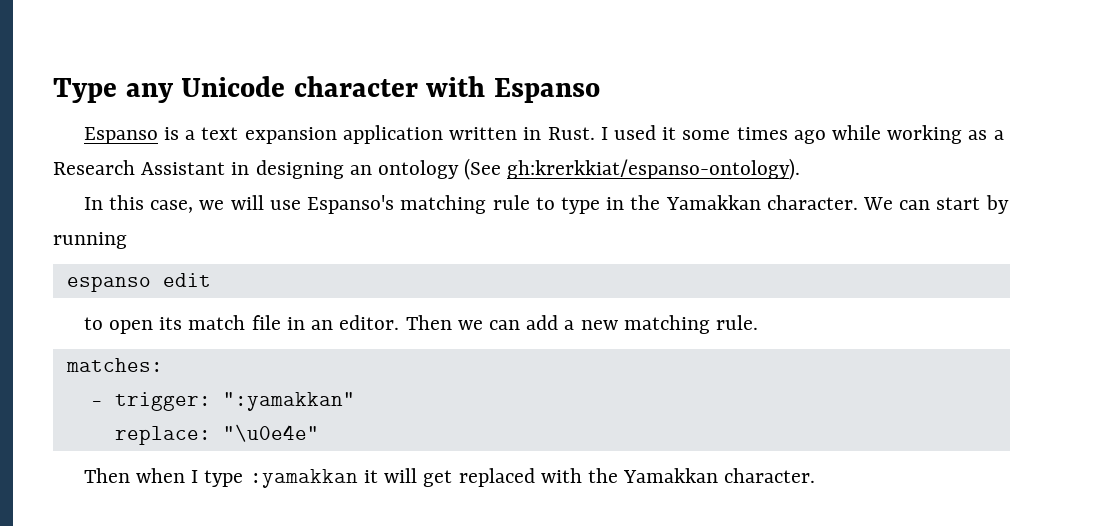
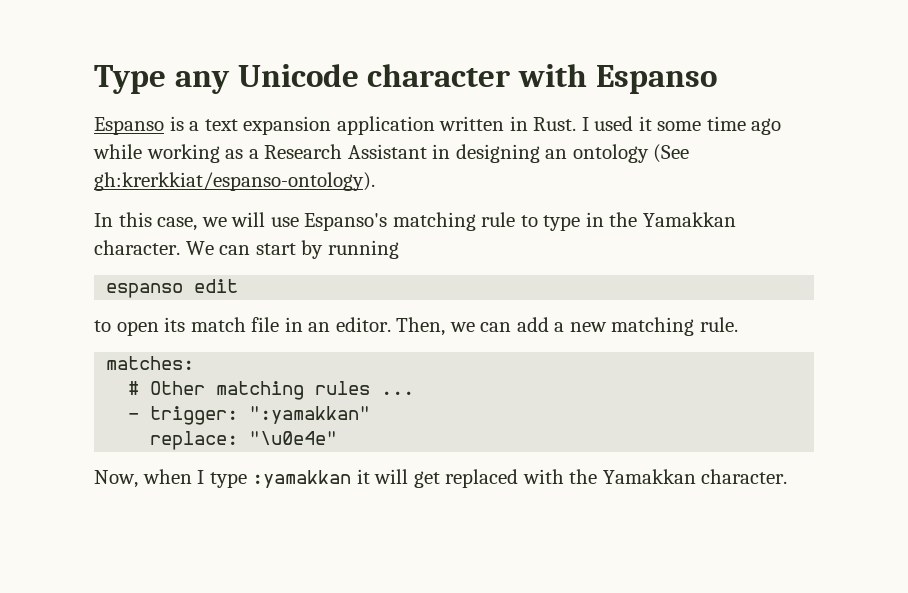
- I used it some times ago while working as a Research Assistant in designing an ontology (See gh:krerkkiat/espanso-ontology).
+ I used it some time ago while working as a Research Assistant in designing an ontology (See gh:krerkkiat/espanso-ontology).
- Then we can add a new matching rule.
+ Then, we can add a new matching rule.
+ # Other matching rules ...
- Then when I type :yamakkan it will get replaced with the Yamakkan character.
+ Now, when I type :yamakkan it will get replaced with the Yamakkan character.

